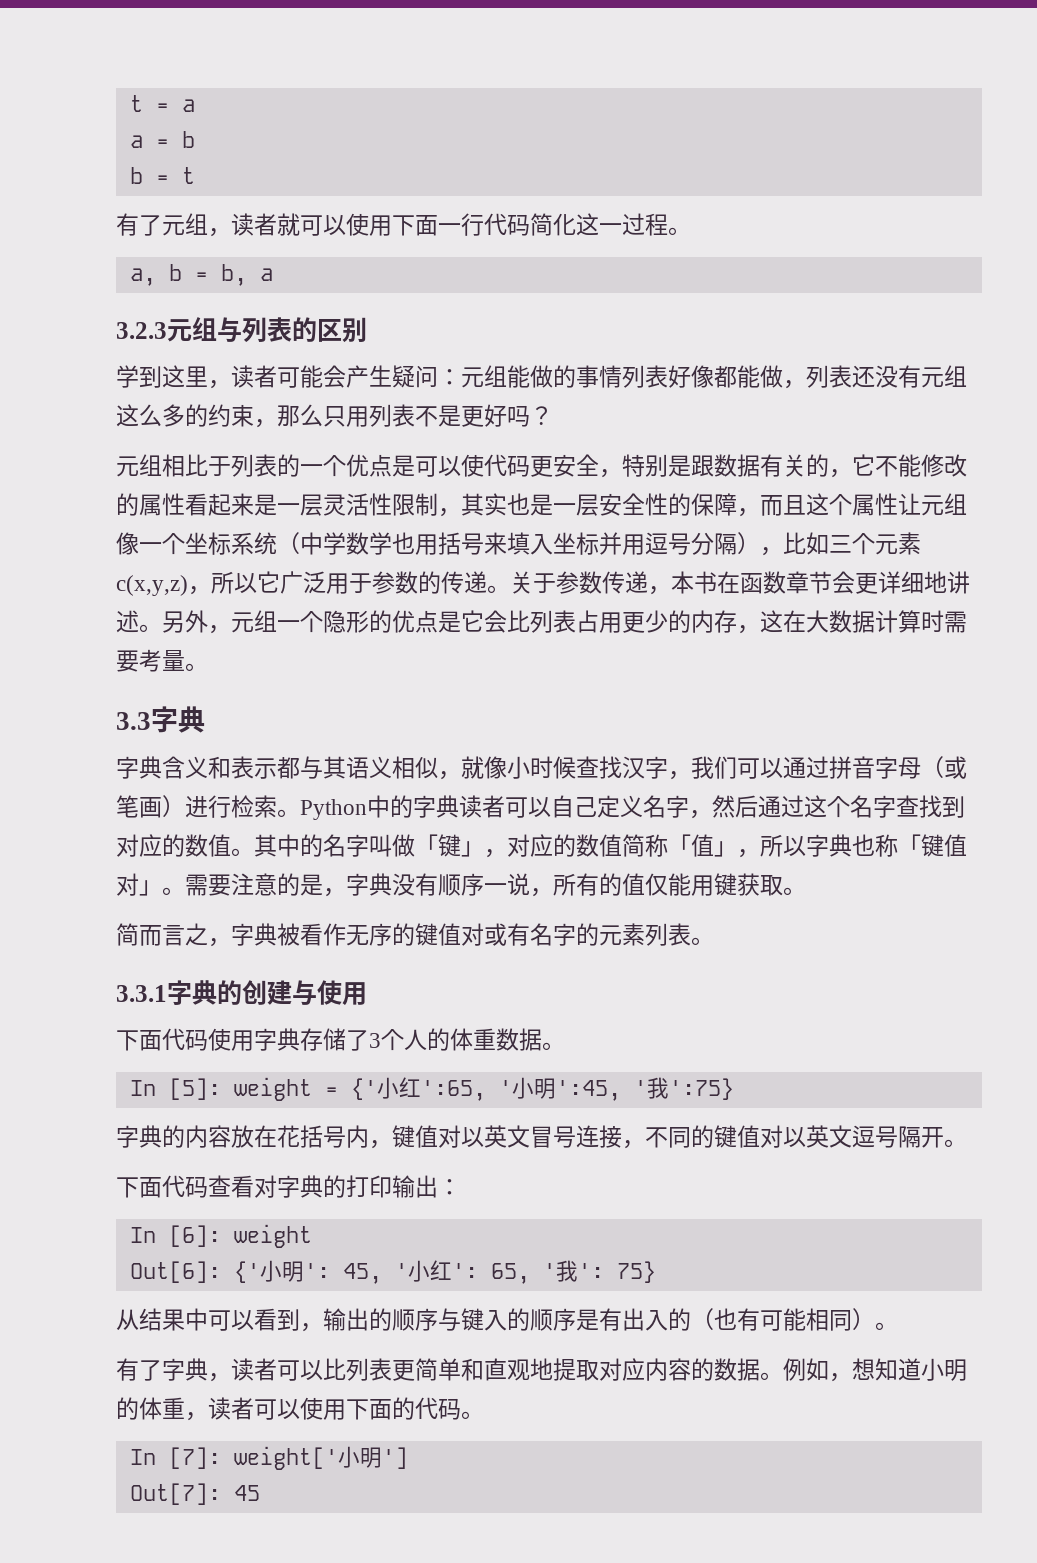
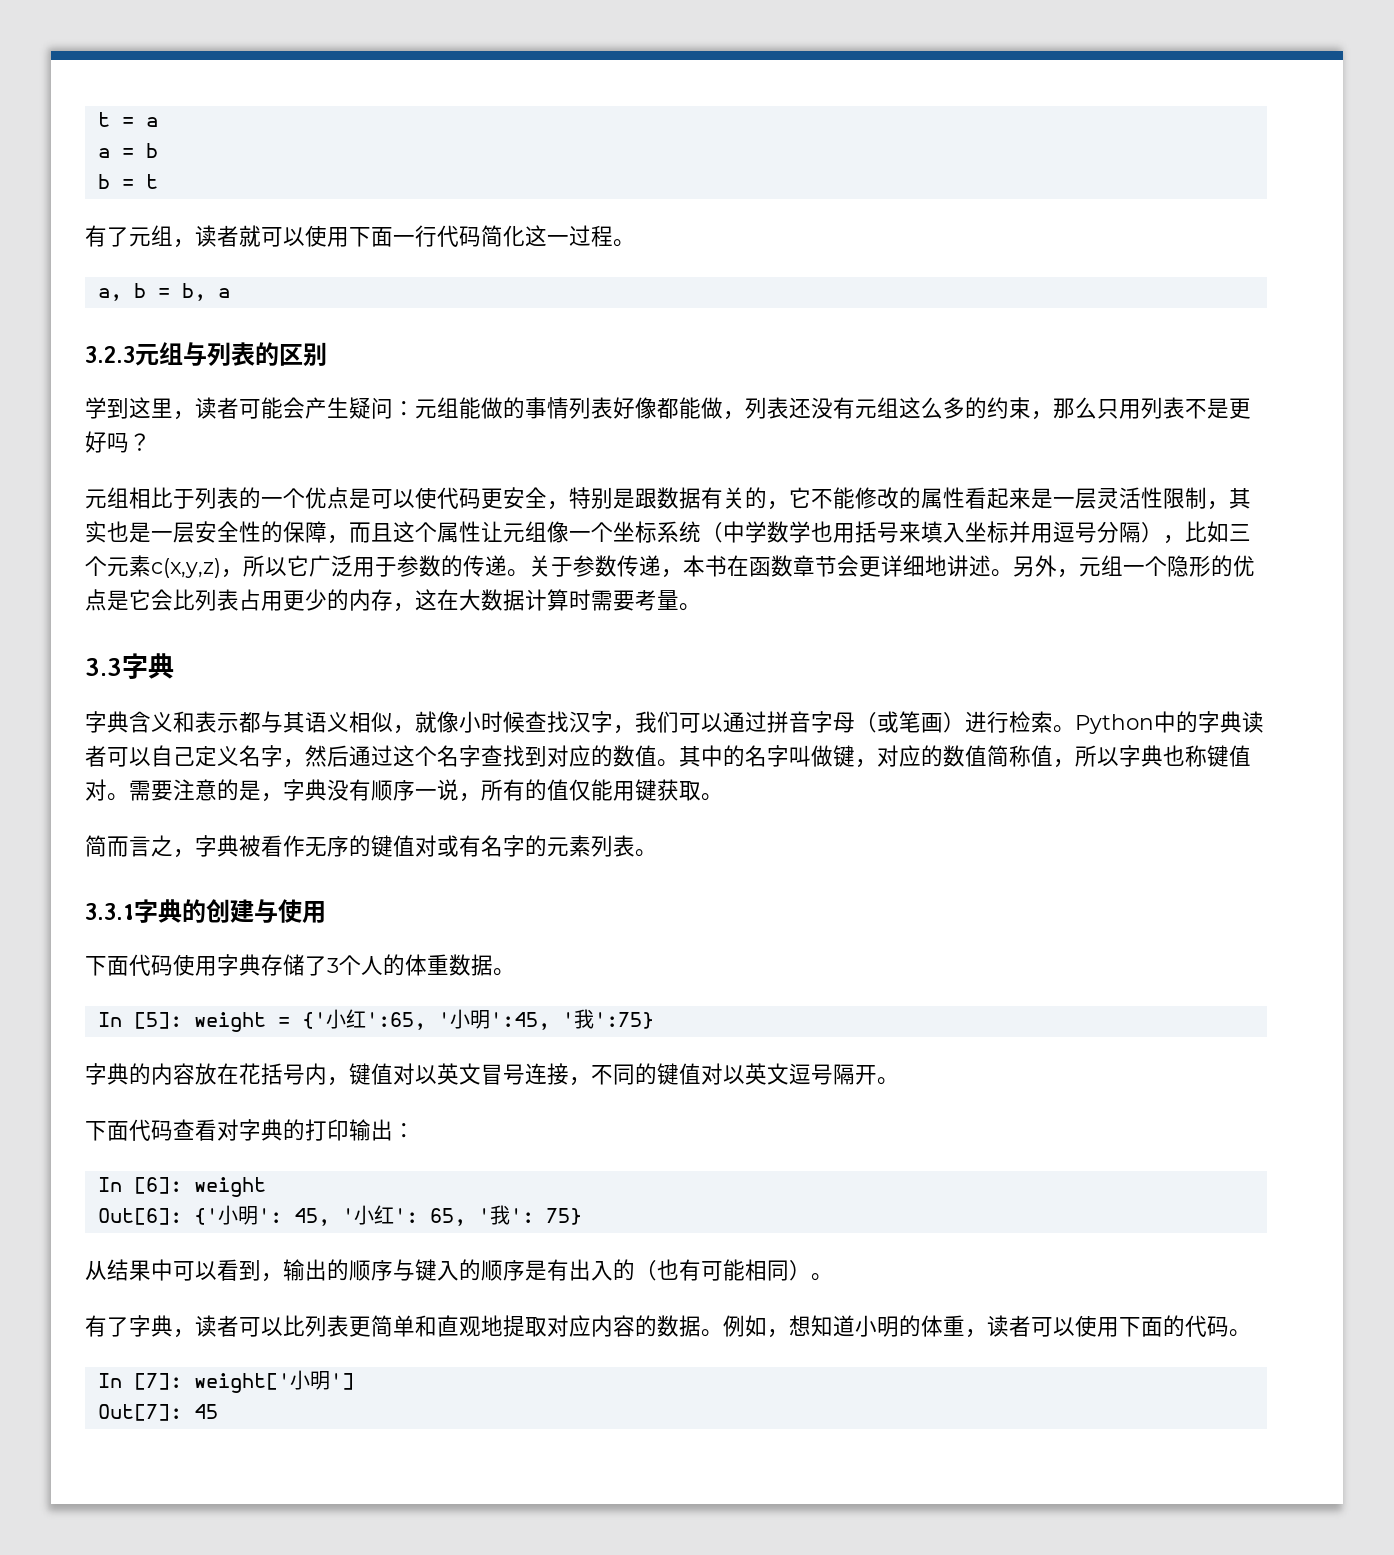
- 其中的名字叫做「键」，对应的数值简称「值」，所以字典也称「键值对」。
+ 其中的名字叫做键，对应的数值简称值，所以字典也称键值对。

